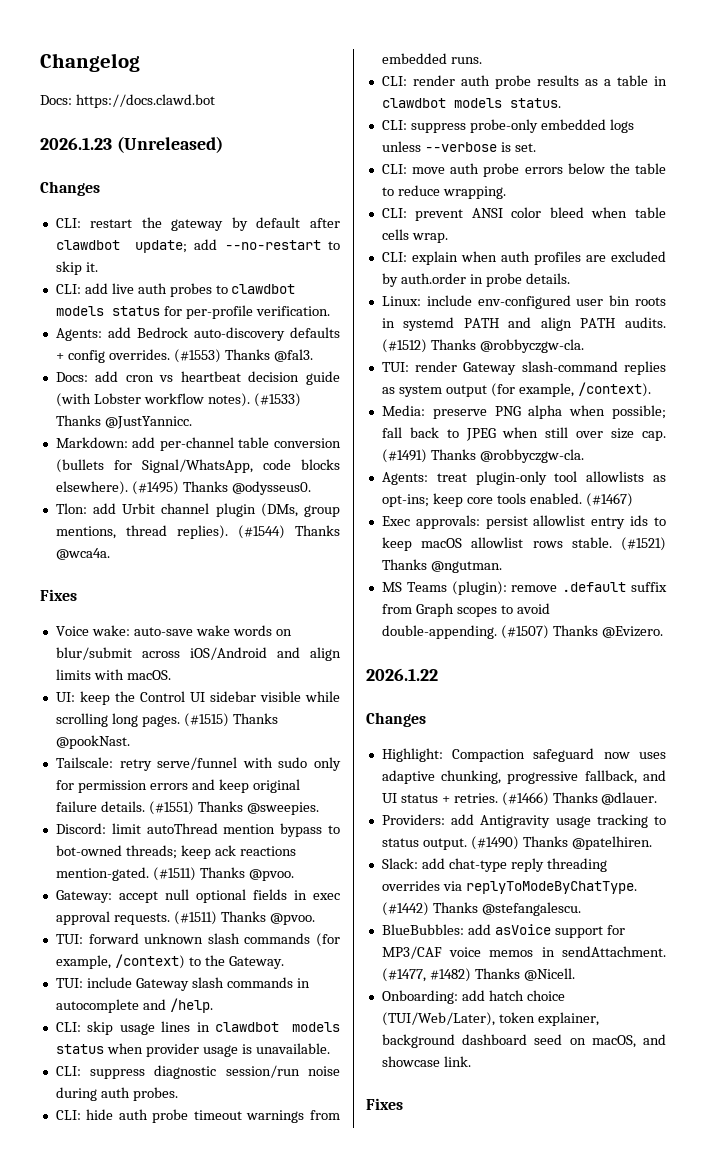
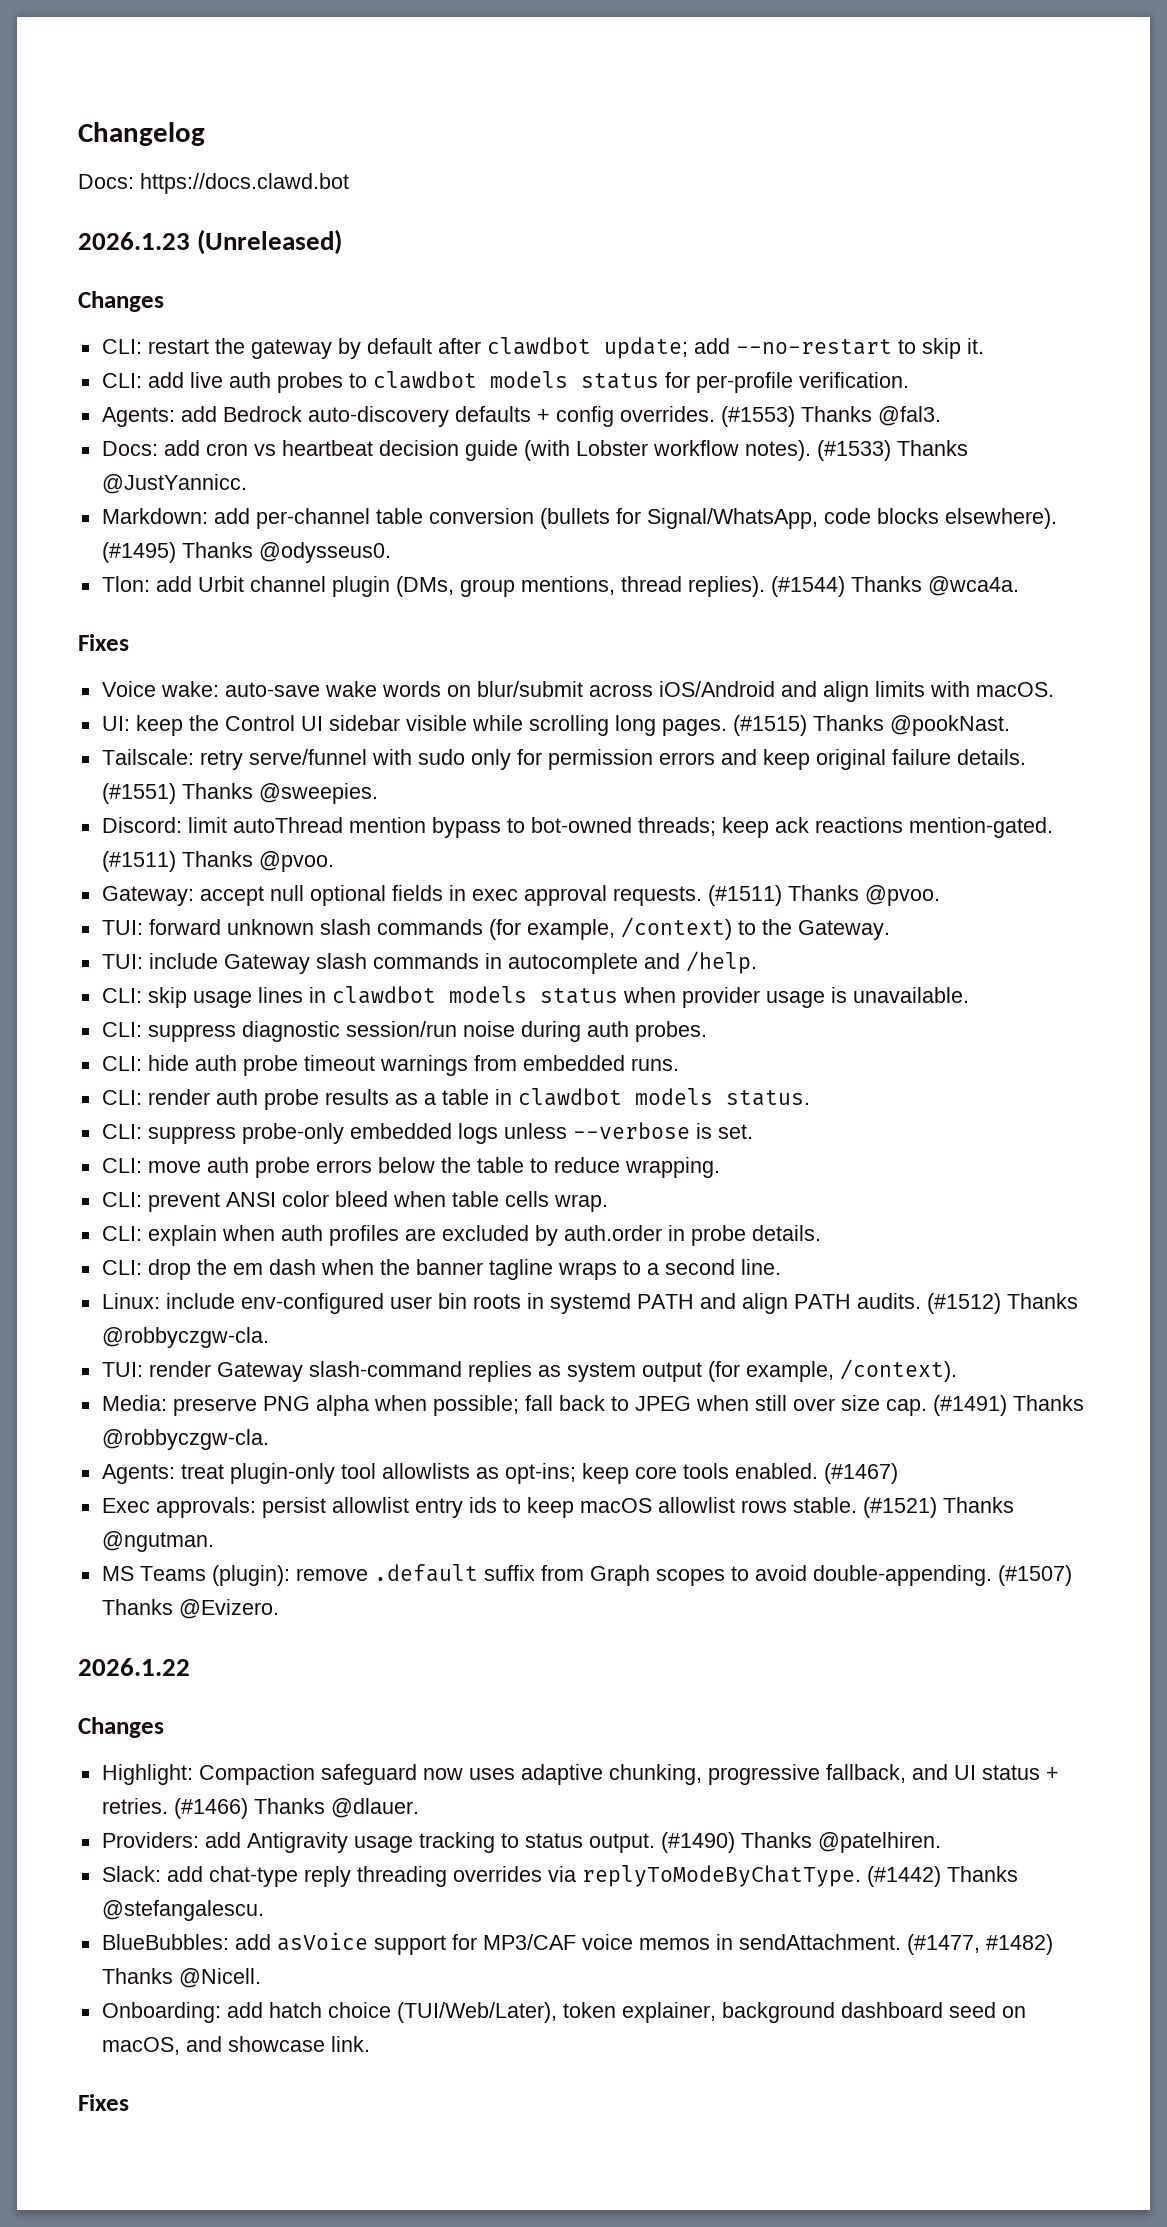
+ CLI: drop the em dash when the banner tagline wraps to a second line.

